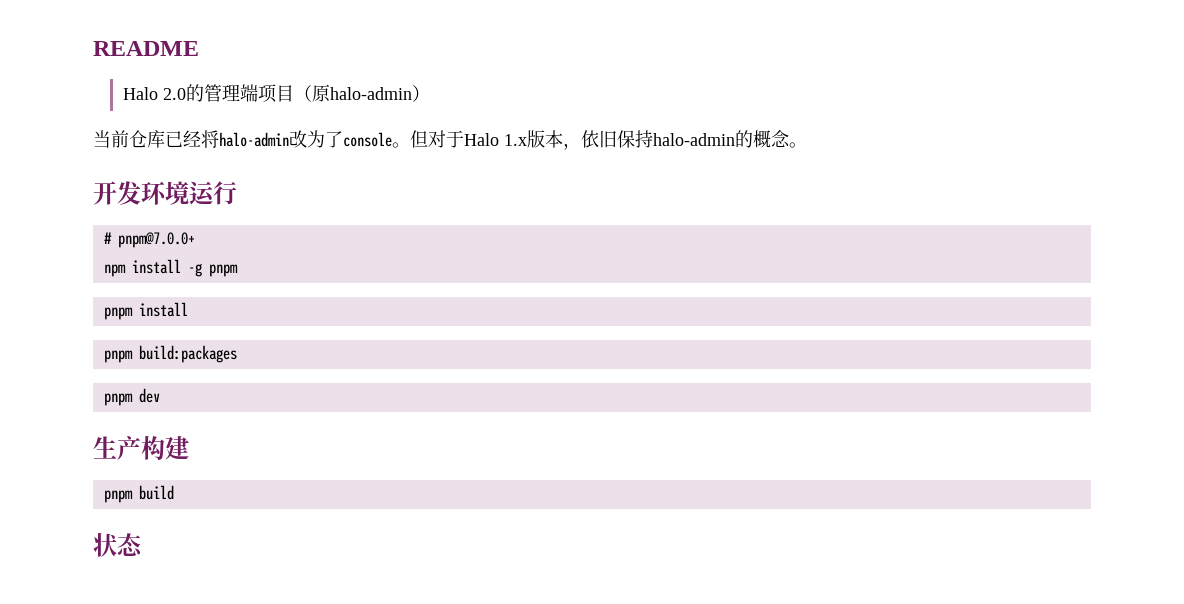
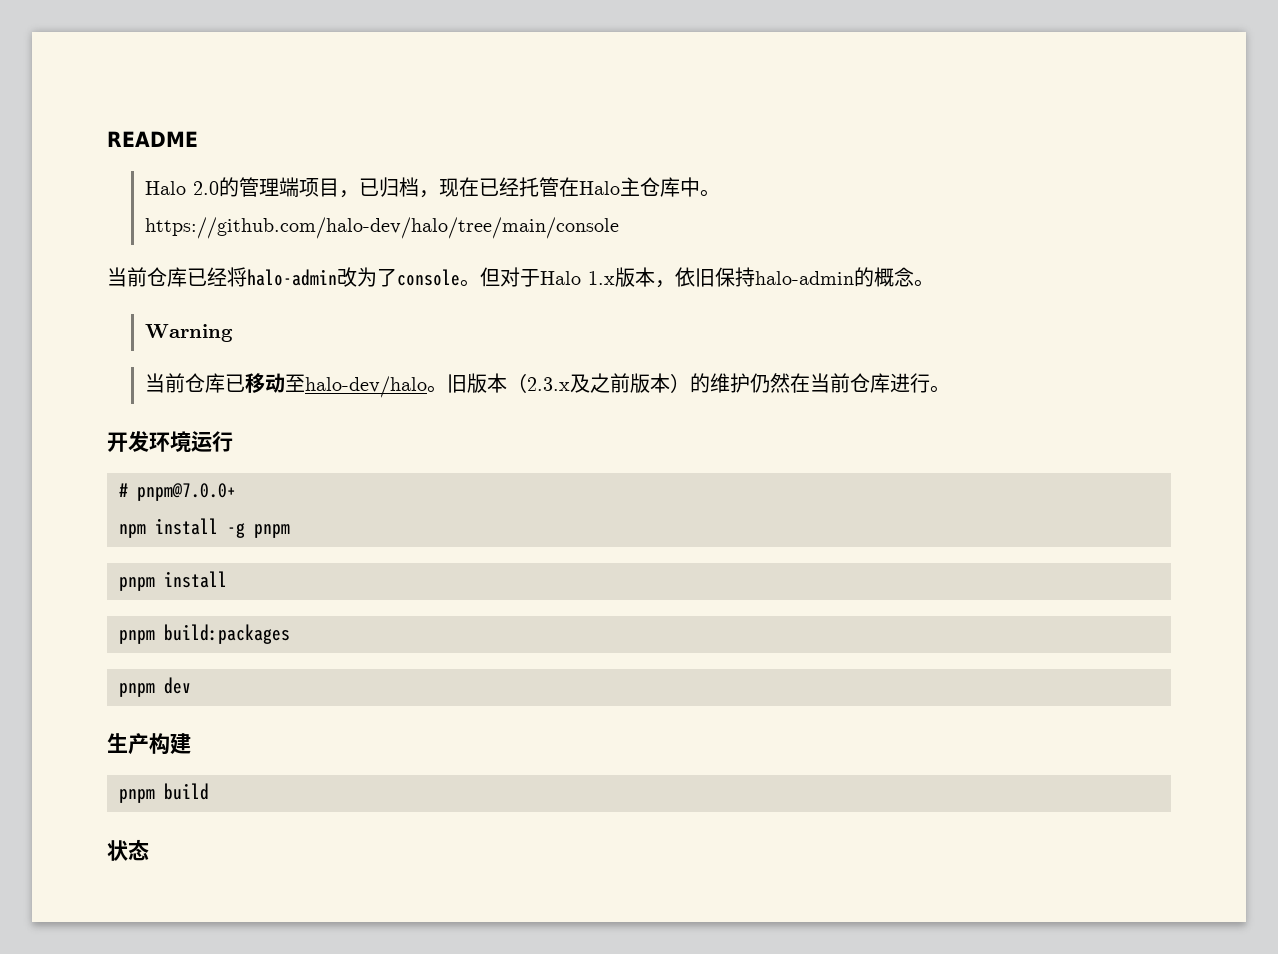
- Halo 2.0的管理端项目（原halo-admin）
+ Halo 2.0的管理端项目，已归档，现在已经托管在Halo主仓库中。https://github.com/halo-dev/halo/tree/main/console
+ Warning
+ 当前仓库已移动至halo-dev/halo。旧版本（2.3.x及之前版本）的维护仍然在当前仓库进行。

